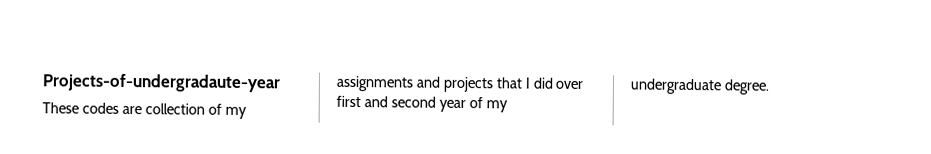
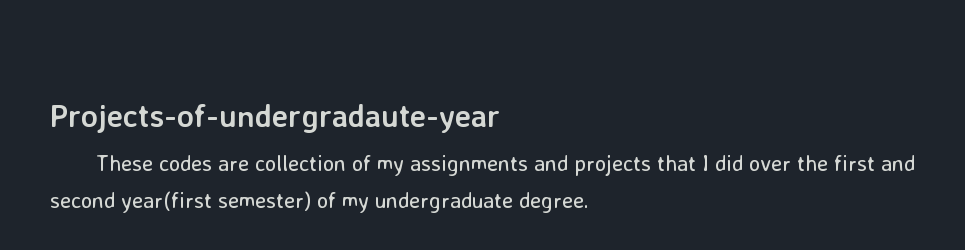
- These codes are collection of my assignments and projects that I did over first and second year of my undergraduate degree.
+ These codes are collection of my assignments and projects that I did over the first and second year(first semester) of my undergraduate degree.

